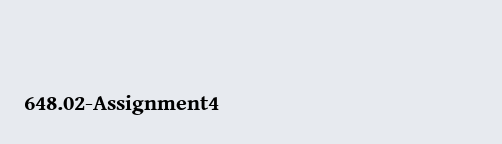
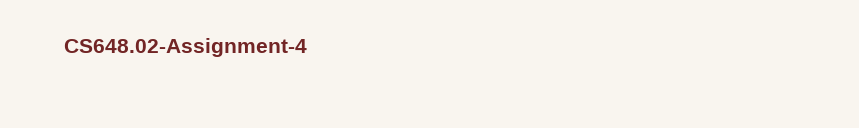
- 648.02-Assignment4
+ CS648.02-Assignment-4

